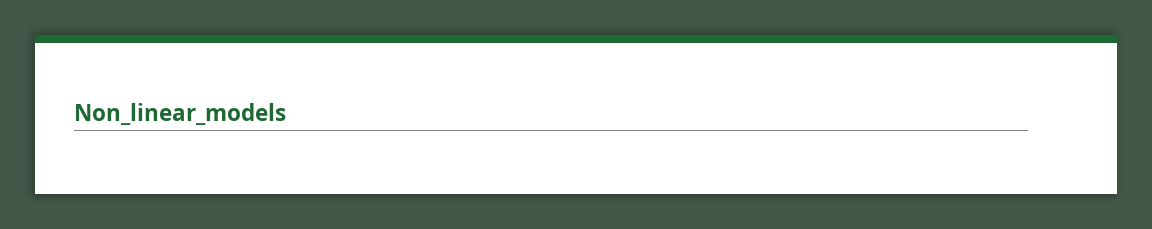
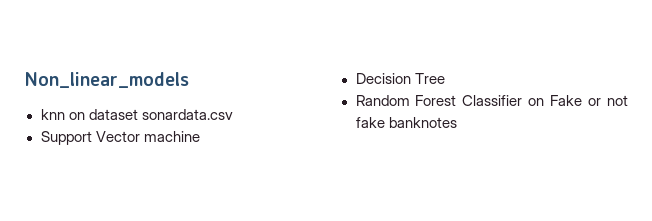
+ knn on dataset sonardata.csv
+ Support Vector machine
+ Decision Tree
+ Random Forest Classifier on Fake or not fake banknotes

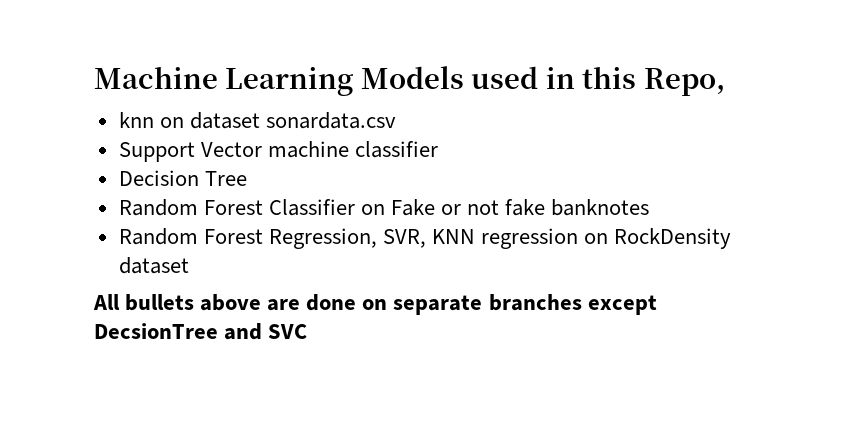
- Non_linear_models
+ Machine Learning Models used in this Repo,
- Support Vector machine
+ Support Vector machine classifier
+ Random Forest Regression, SVR, KNN regression on RockDensity dataset
+ All bullets above are done on separate branches except DecsionTree and SVC

